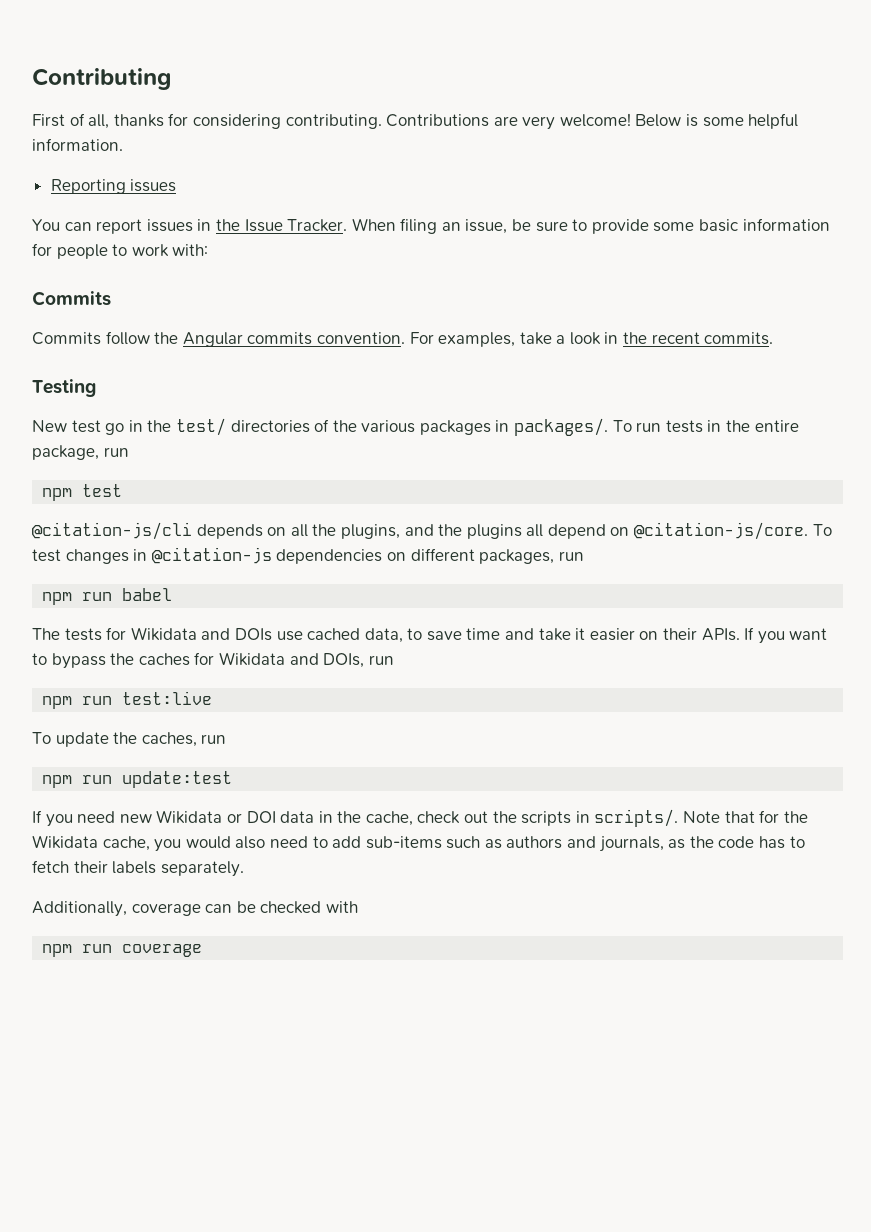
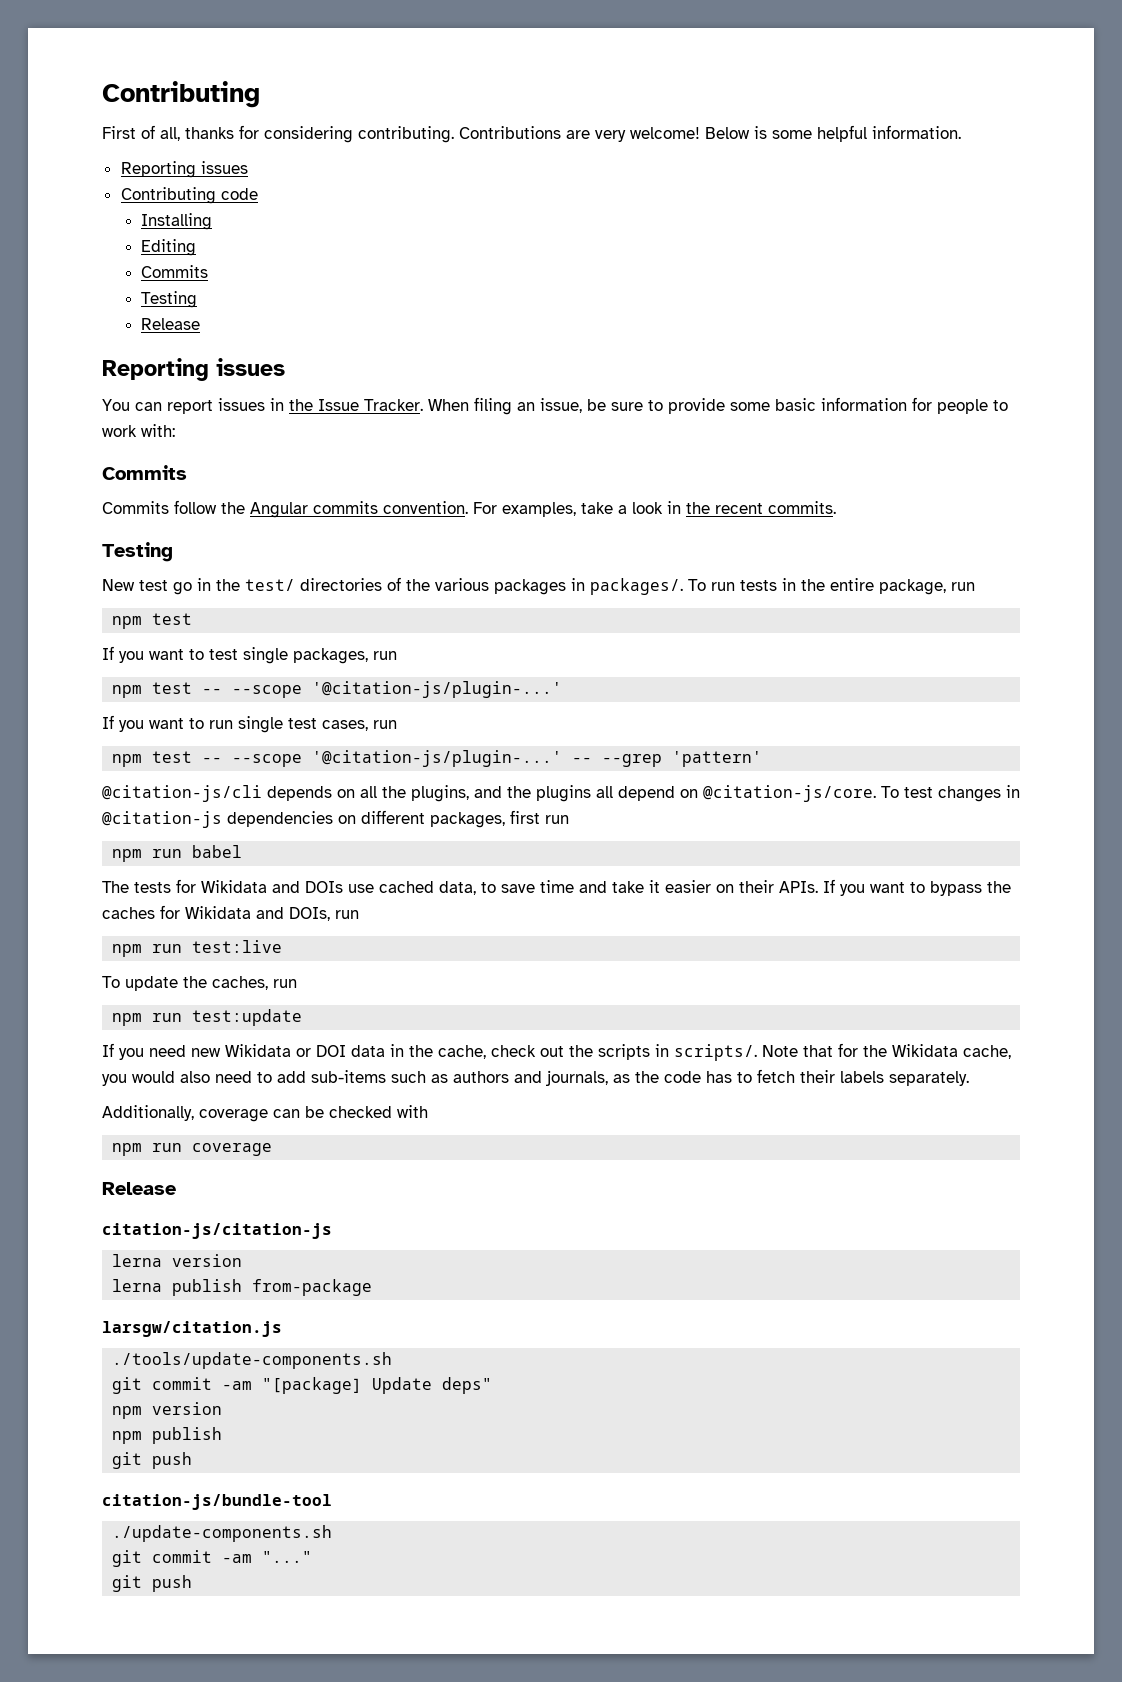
+ Contributing code
+ Installing
+ Editing
+ Commits
+ Testing
+ Release
+ Reporting issues
+ If you want to test single packages, run
+ npm test -- --scope '@citation-js/plugin-...'
+ If you want to run single test cases, run
+ npm test -- --scope '@citation-js/plugin-...' -- --grep 'pattern'
- To test changes in @citation-js dependencies on different packages, run
+ To test changes in @citation-js dependencies on different packages, first run
- npm run update:test
+ npm run test:update
  npm run coverage
+ Release
+ citation-js/citation-js
+ lerna version
+ lerna publish from-package
+ larsgw/citation.js
+ ./tools/update-components.sh
+ git commit -am "[package] Update deps"
+ npm version
+ npm publish
+ git push
+ citation-js/bundle-tool
+ ./update-components.sh
+ git commit -am "..."
+ git push

